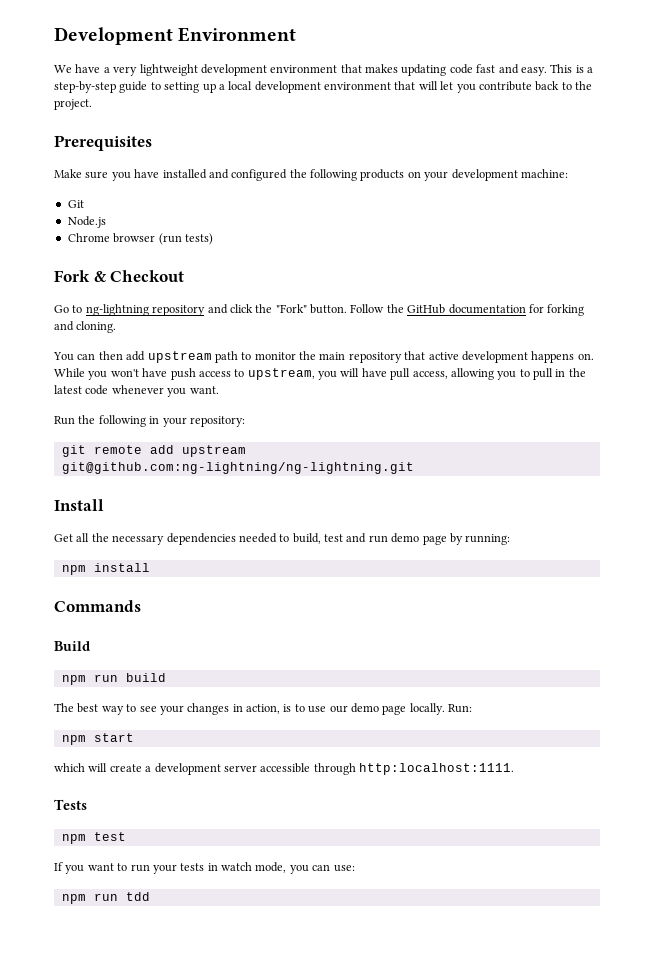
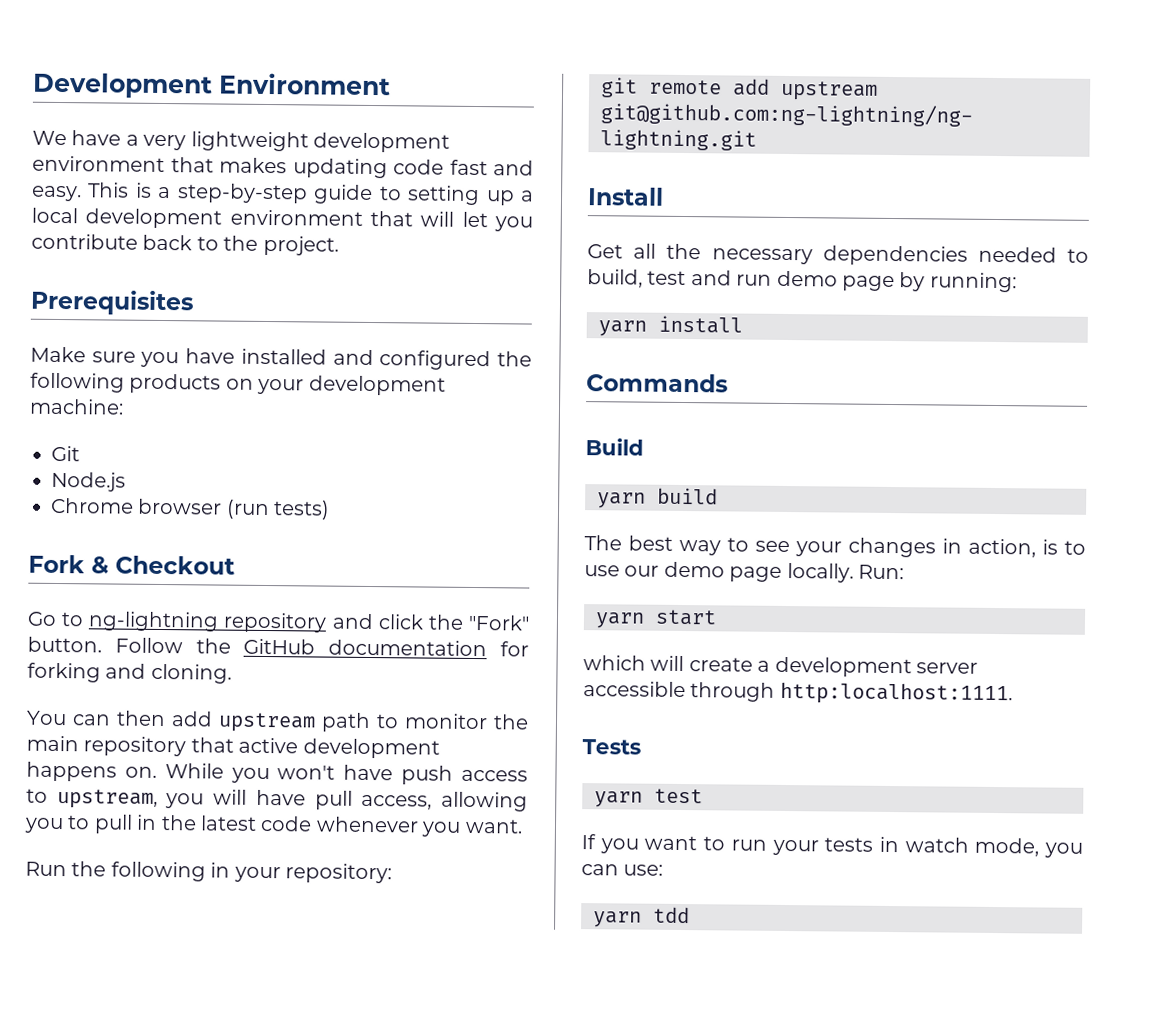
- npm install
+ yarn install
- npm run build
+ yarn build
- npm start
+ yarn start
- npm test
+ yarn test
- npm run tdd
+ yarn tdd

